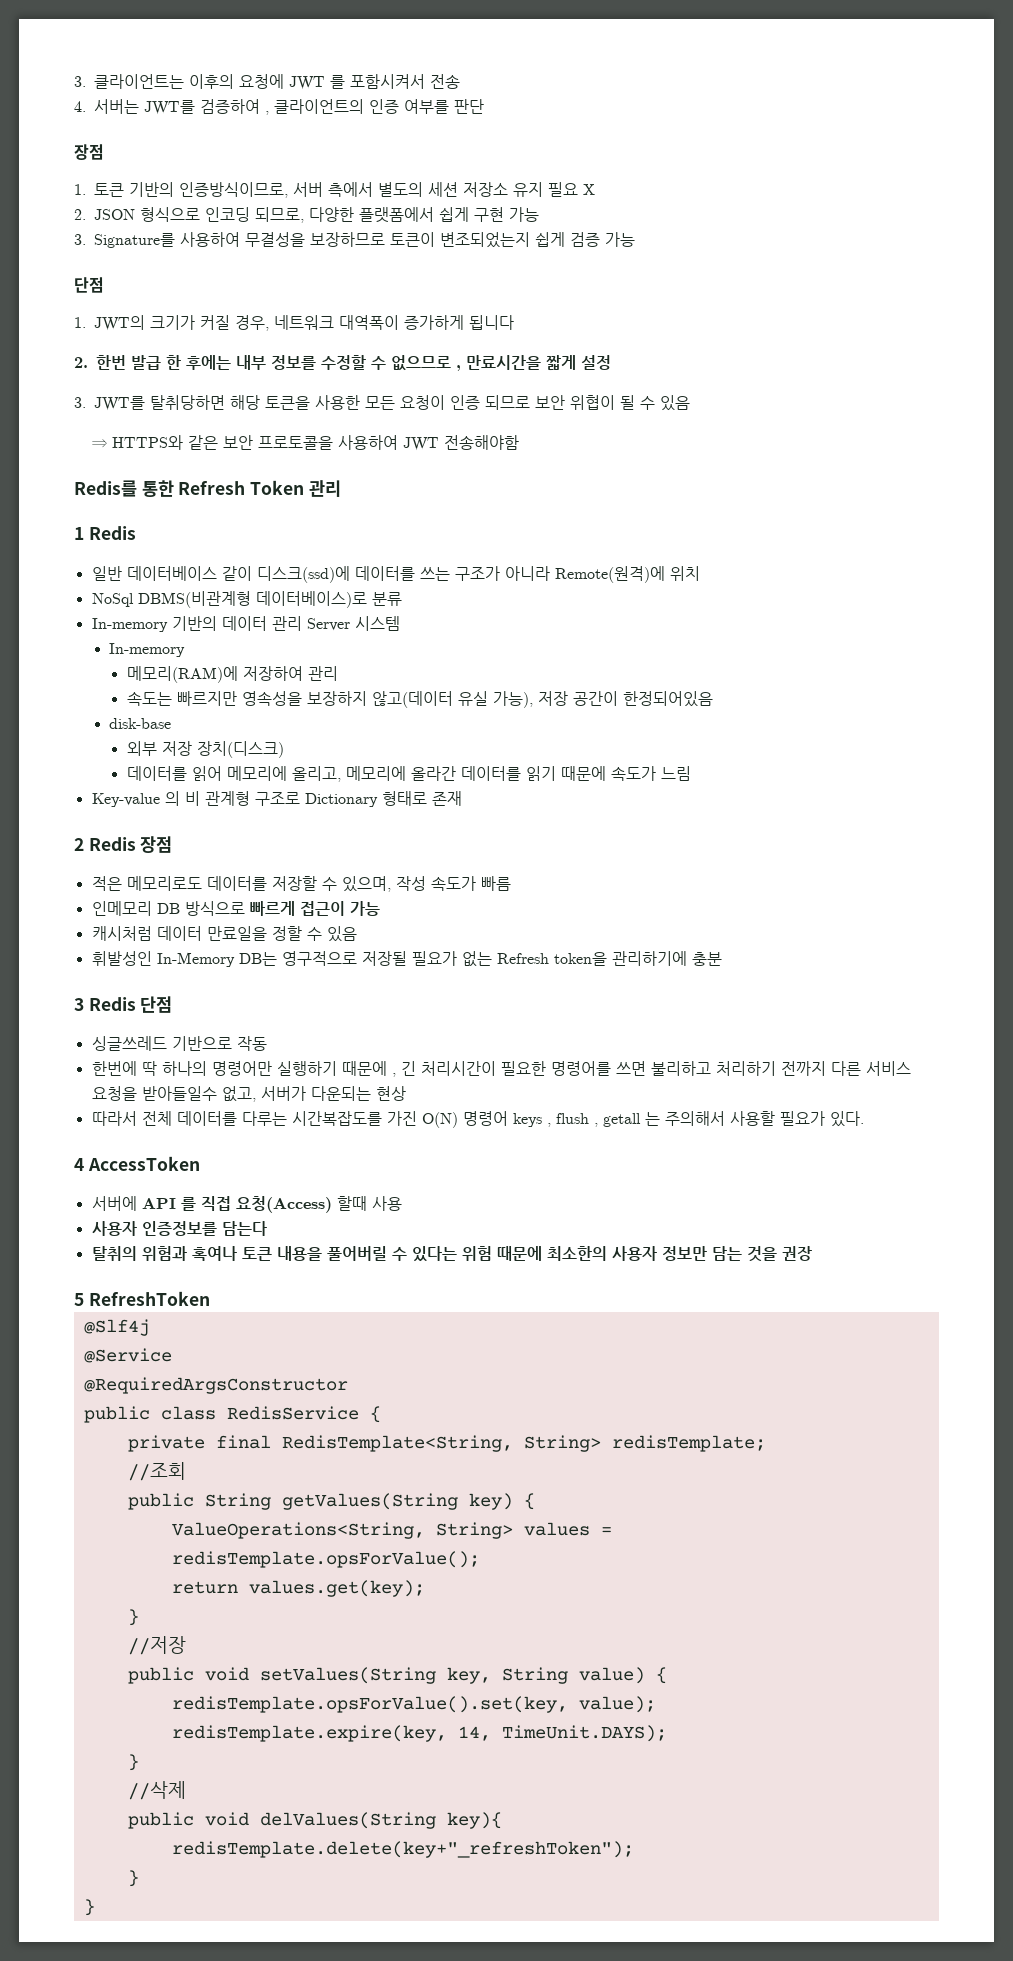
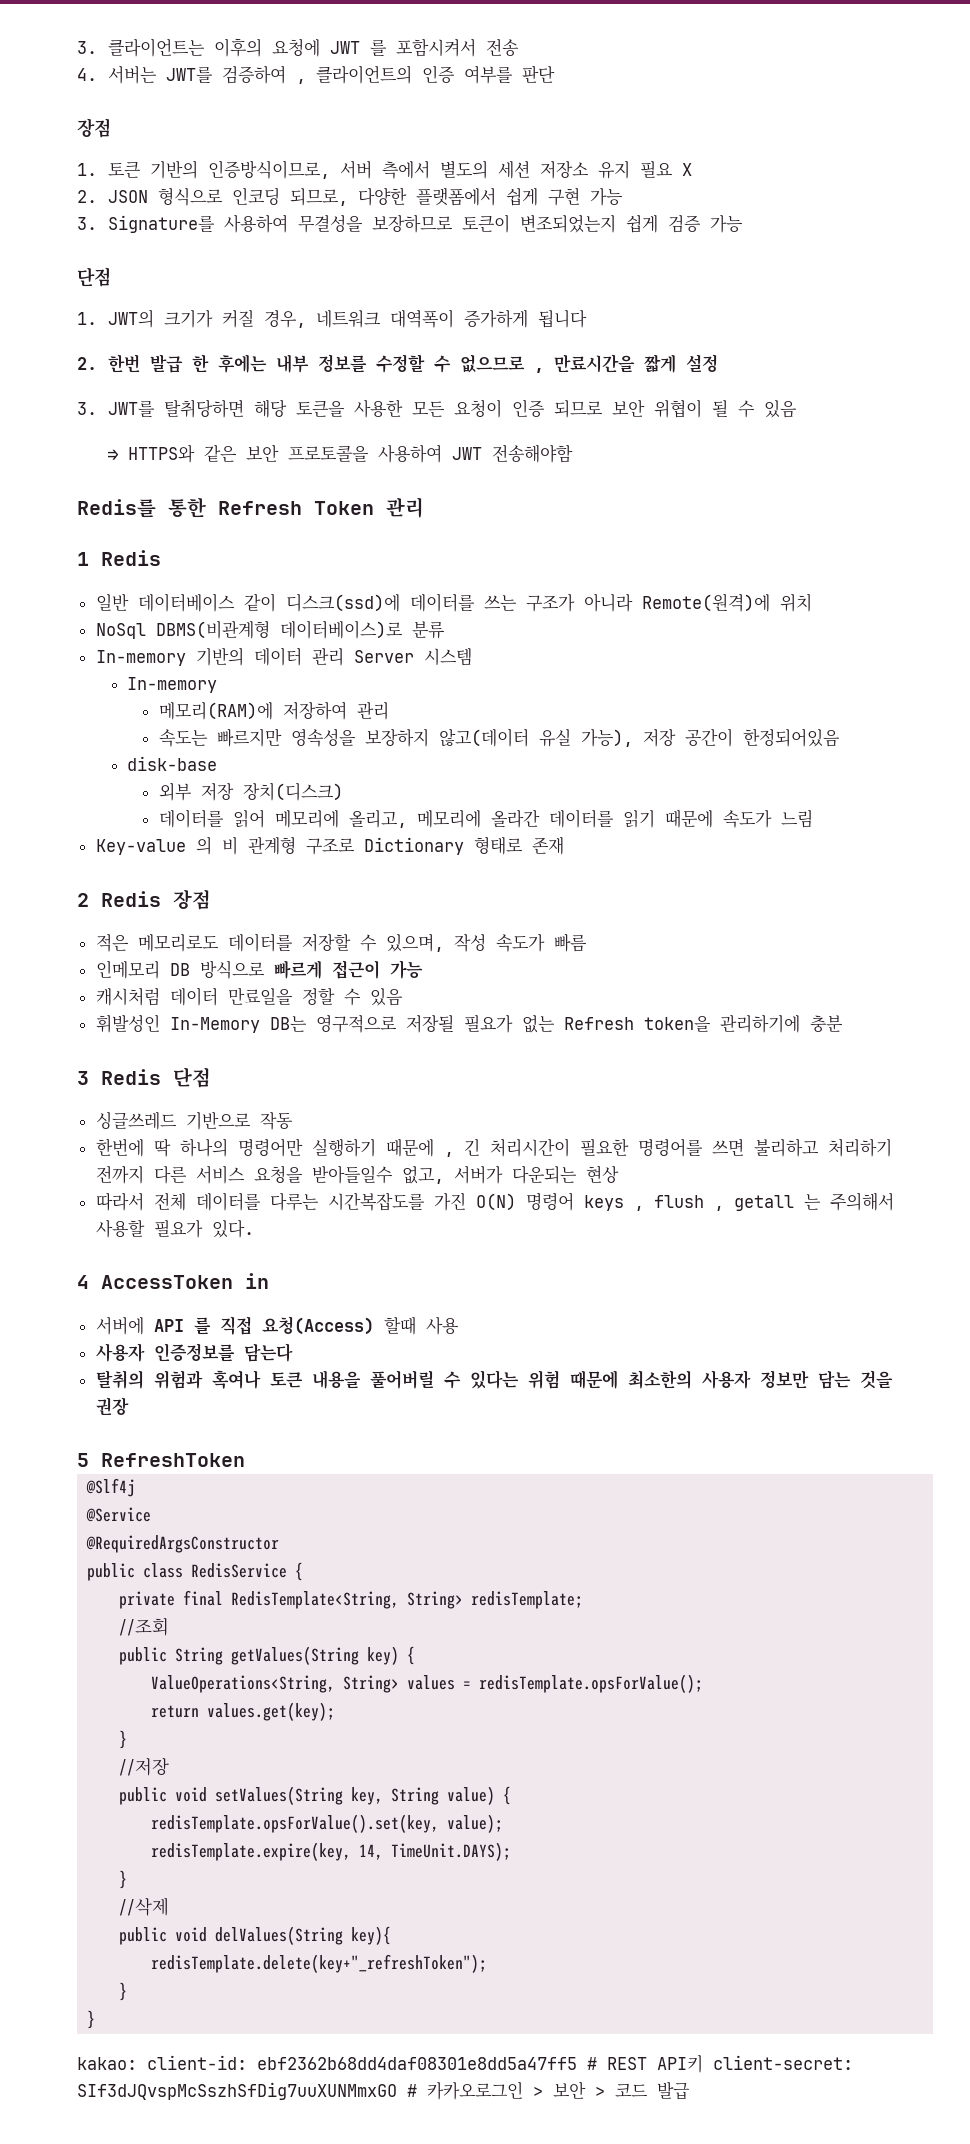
- 4 AccessToken
+ 4 AccessToken in
+ kakao: client-id: ebf2362b68dd4daf08301e8dd5a47ff5 # REST API키 client-secret: SIf3dJQvspMcSszhSfDig7uuXUNMmxGO # 카카오로그인 > 보안 > 코드 발급

